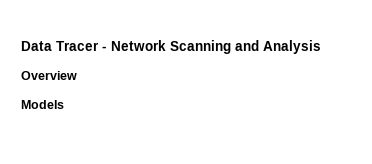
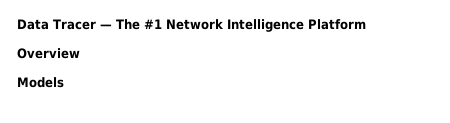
- Data Tracer - Network Scanning and Analysis
+ Data Tracer — The #1 Network Intelligence Platform

